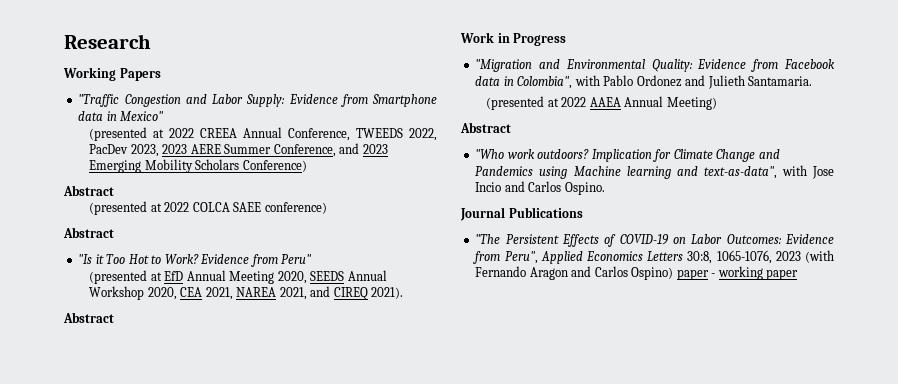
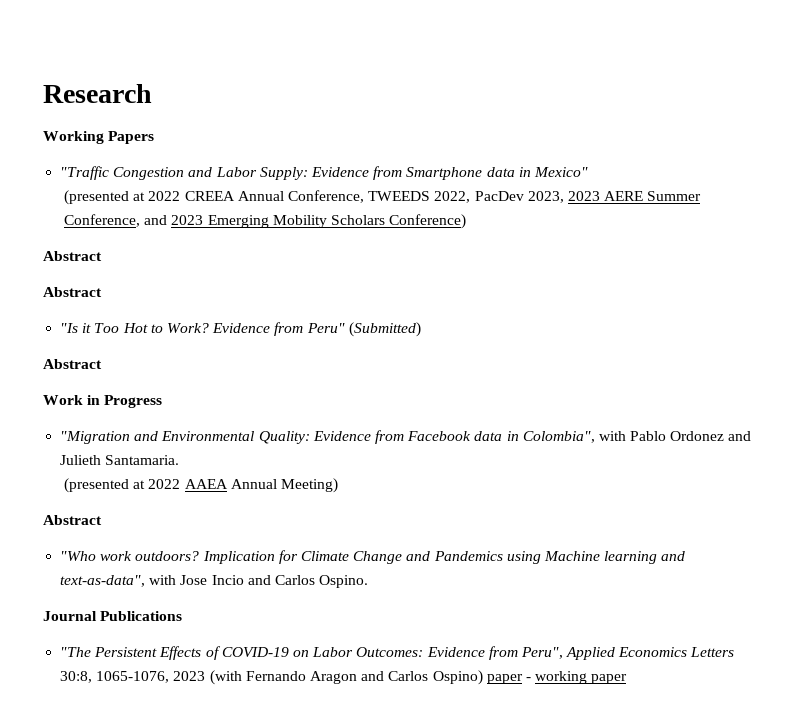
- (presented at 2022 COLCA SAEE conference)
- Evidence from Peru"
- (presented at EfD Annual Meeting 2020, SEEDS Annual Workshop 2020, CEA 2021, NAREA 2021, and CIREQ 2021).
+ Evidence from Peru" (Submitted)

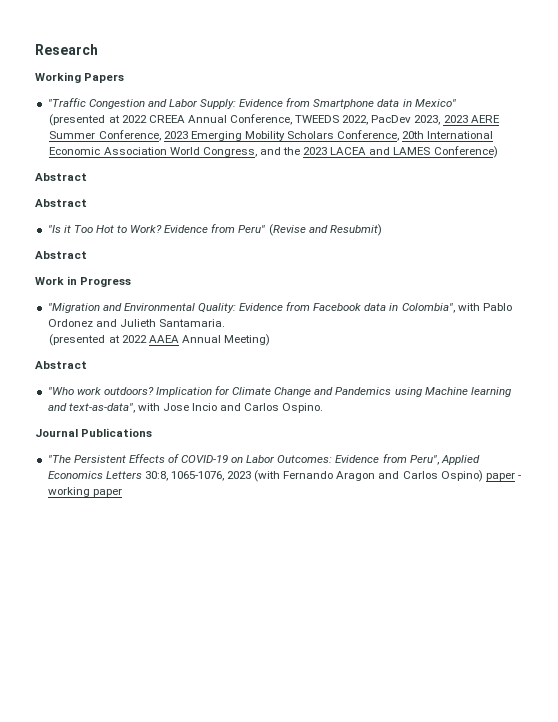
- (presented at 2022 CREEA Annual Conference, TWEEDS 2022, PacDev 2023, 2023 AERE Summer Conference, and 2023 Emerging Mobility Scholars Conference)
+ (presented at 2022 CREEA Annual Conference, TWEEDS 2022, PacDev 2023, 2023 AERE Summer Conference, 2023 Emerging Mobility Scholars Conference, 20th International Economic Association World Congress, and the 2023 LACEA and LAMES Conference)
- Evidence from Peru" (Submitted)
+ Evidence from Peru" (Revise and Resubmit)

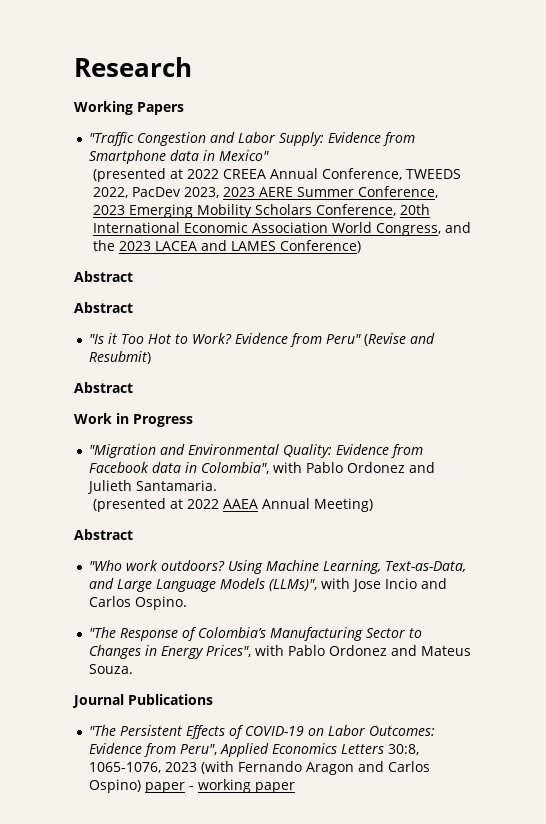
- Implication for Climate Change and Pandemics using Machine learning and text-as-data", with Jose Incio and Carlos Ospino.
+ Using Machine Learning, Text-as-Data, and Large Language Models (LLMs)", with Jose Incio and Carlos Ospino.
+ "The Response of Colombia’s Manufacturing Sector to Changes in Energy Prices", with Pablo Ordonez and Mateus Souza.

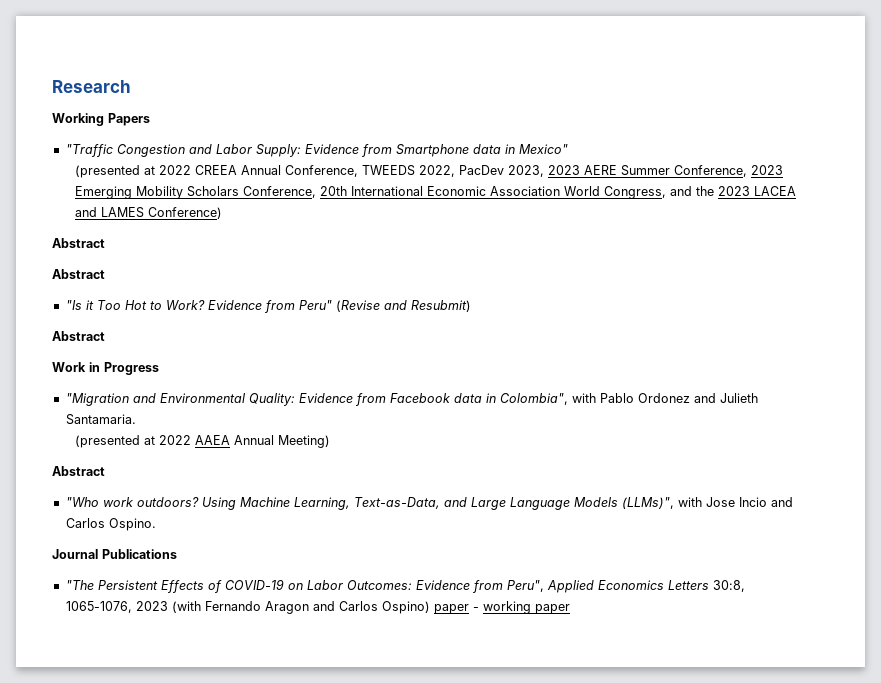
- "The Response of Colombia’s Manufacturing Sector to Changes in Energy Prices", with Pablo Ordonez and Mateus Souza.

